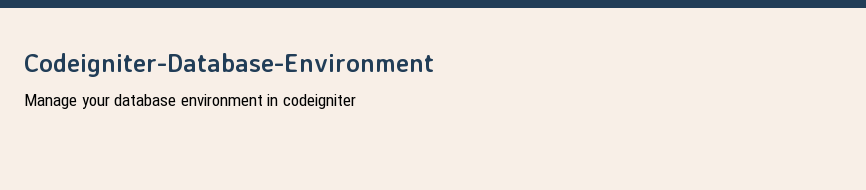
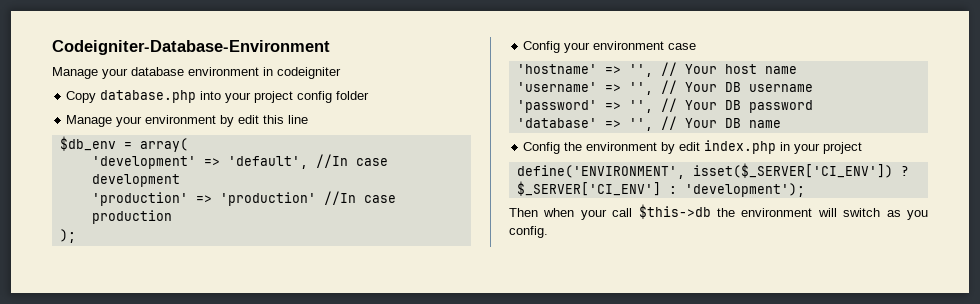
+ Copy database.php into your project config folder
+ Manage your environment by edit this line
+ $db_env = array(
+ 'development' => 'default', //In case development
+ 'production' => 'production' //In case production
+ );
+ Config your environment case
+ 'hostname' => '', // Your host name
+ 'username' => '', // Your DB username
+ 'password' => '', // Your DB password
+ 'database' => '', // Your DB name
+ Config the environment by edit index.php in your project
+ define('ENVIRONMENT', isset($_SERVER['CI_ENV']) ? $_SERVER['CI_ENV'] : 'development');
+ Then when your call $this->db the environment will switch as you config.

